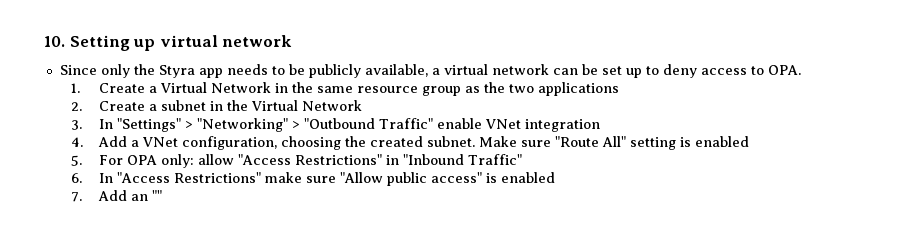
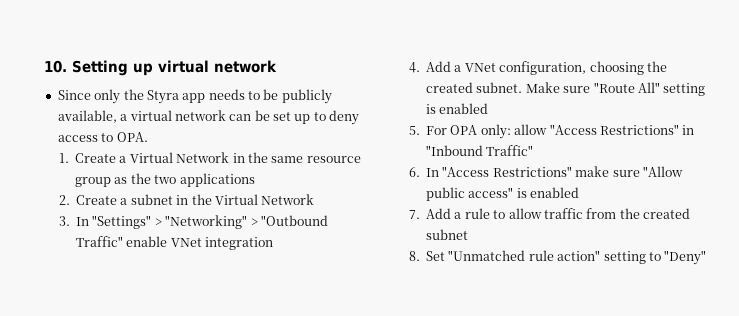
- 7. Add an ""
+ 7. Add a rule to allow traffic from the created subnet
+ 8. Set "Unmatched rule action" setting to "Deny"

